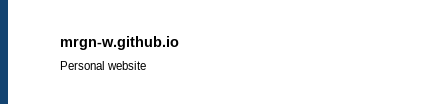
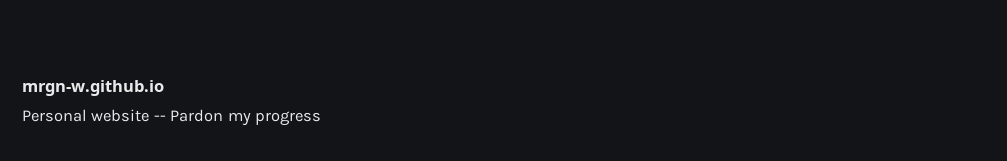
- Personal website
+ Personal website -- Pardon my progress

